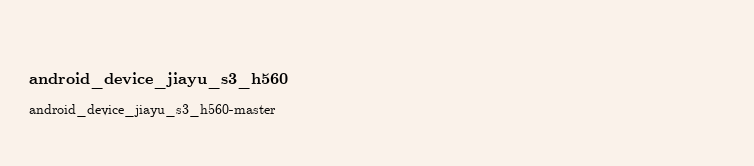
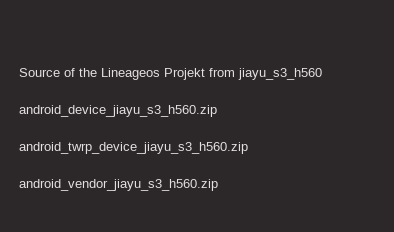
- android_device_jiayu_s3_h560
- android_device_jiayu_s3_h560-master
+ Source of the Lineageos Projekt from jiayu_s3_h560
+ android_device_jiayu_s3_h560.zip
+ android_twrp_device_jiayu_s3_h560.zip
+ android_vendor_jiayu_s3_h560.zip

